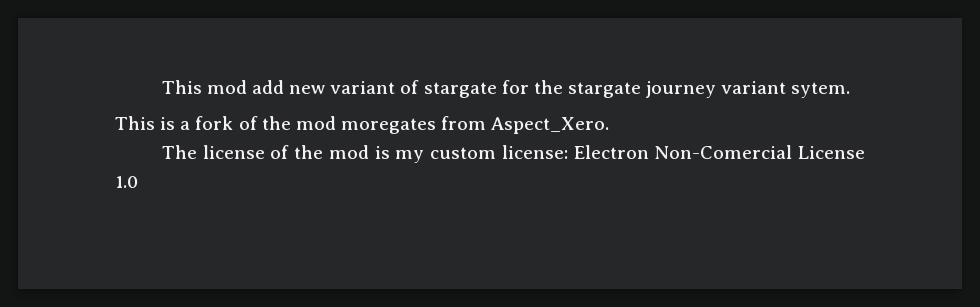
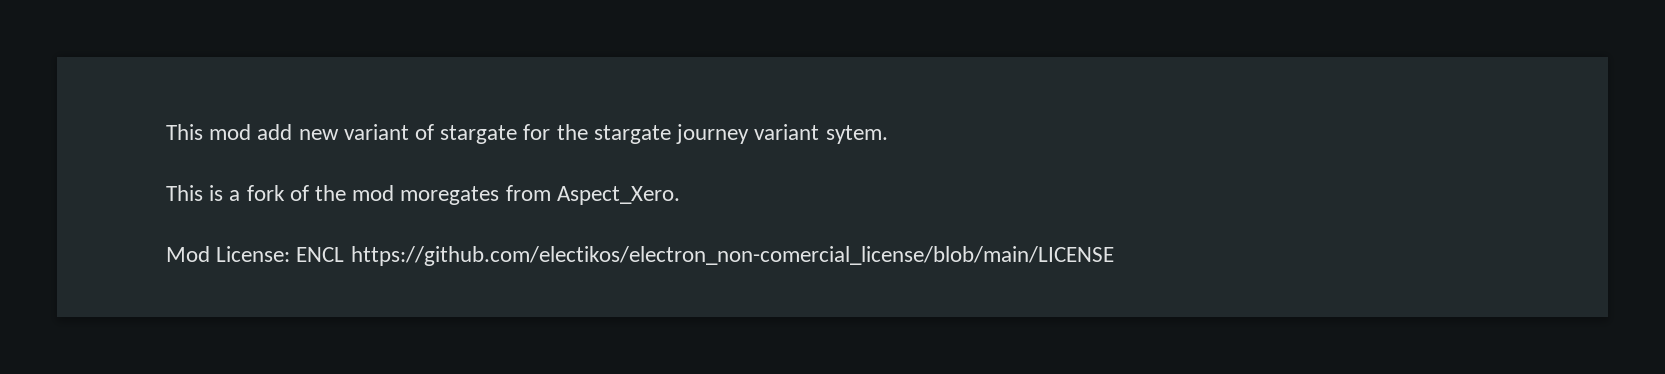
- The license of the mod is my custom license: Electron Non-Comercial License 1.0
+ Mod License: ENCL https://github.com/electikos/electron_non-comercial_license/blob/main/LICENSE

